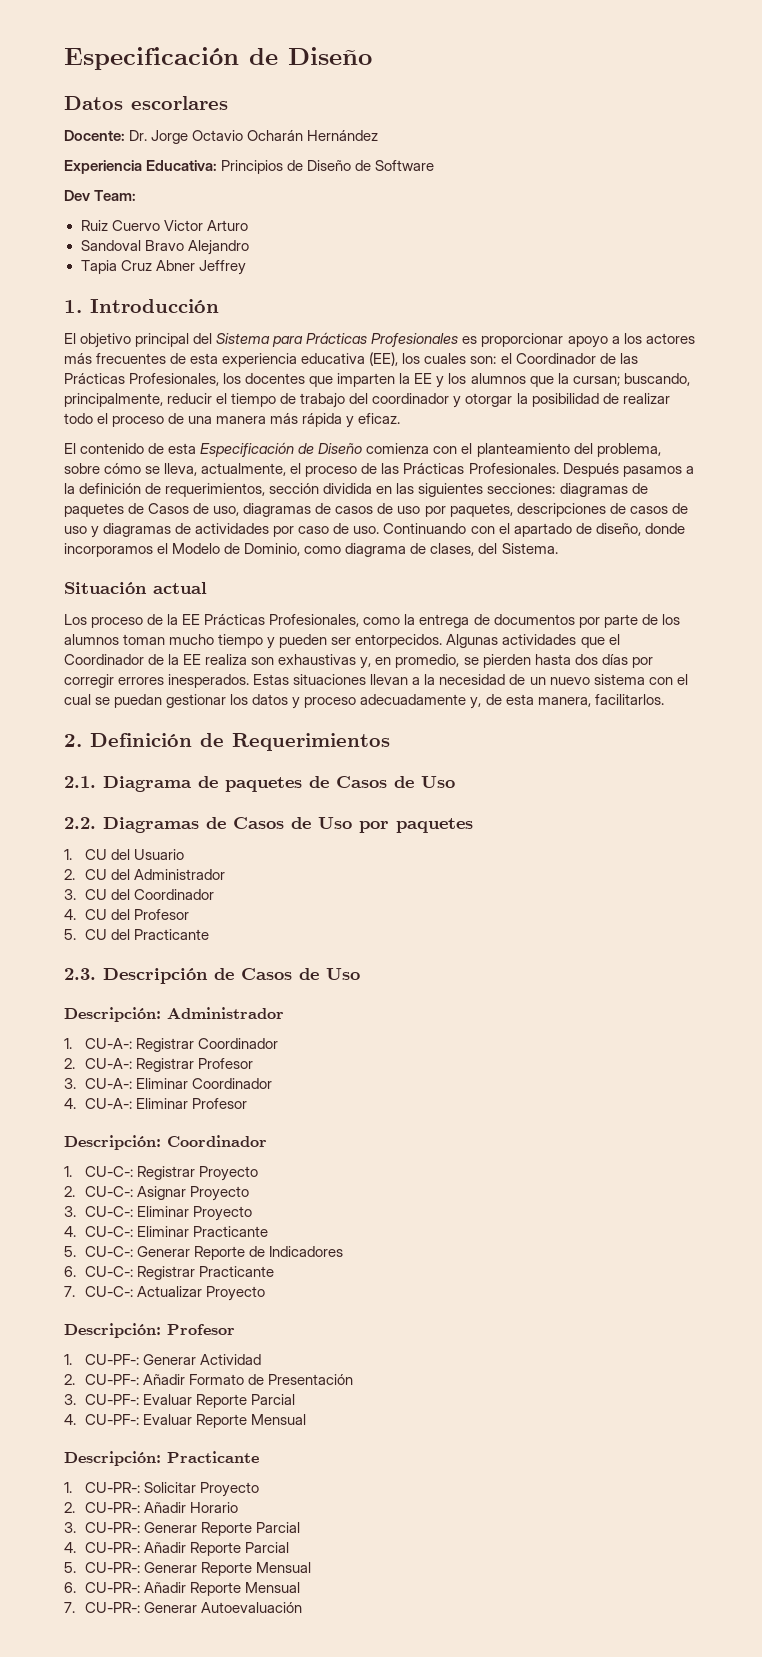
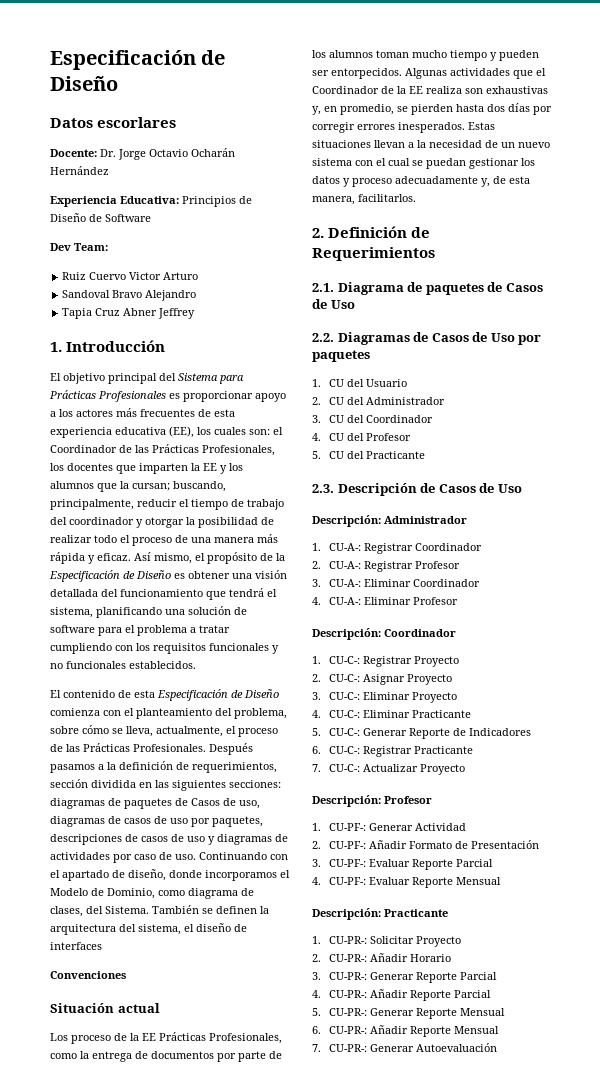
+ Así mismo, el propósito de la Especificación de Diseño es obtener una visión detallada del funcionamiento que tendrá el sistema, planificando una solución de software para el problema a tratar cumpliendo con los requisitos funcionales y no funcionales establecidos.
+ También se definen la arquitectura del sistema, el diseño de interfaces
+ Convenciones

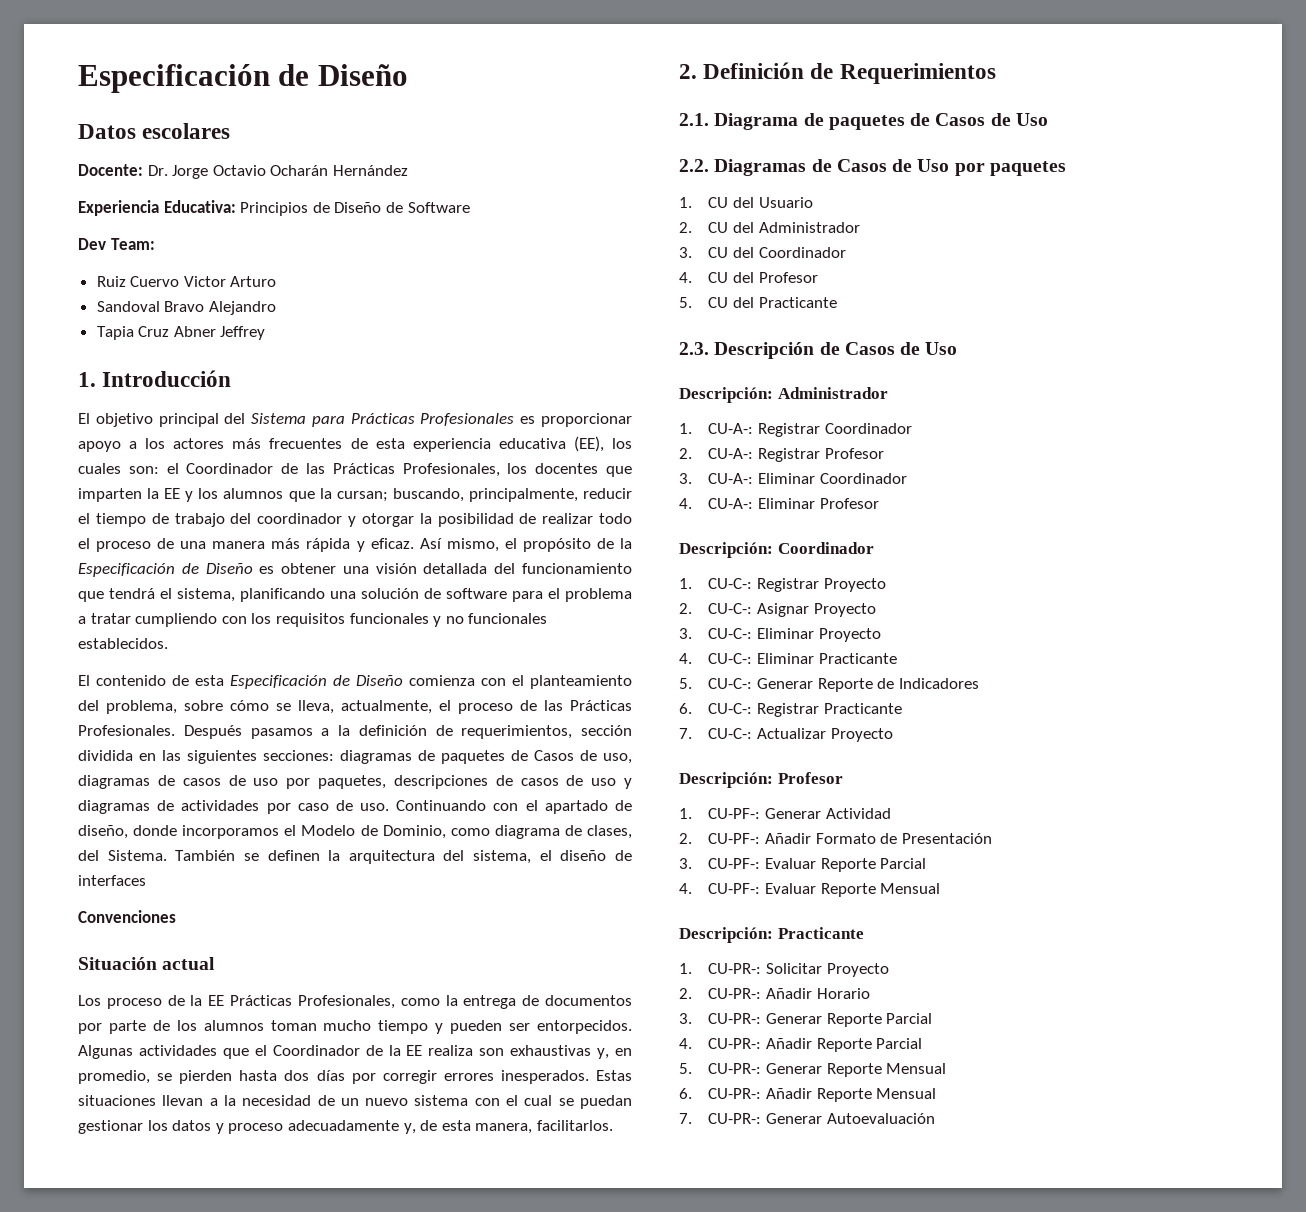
- Datos escorlares
+ Datos escolares

